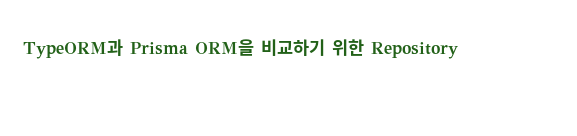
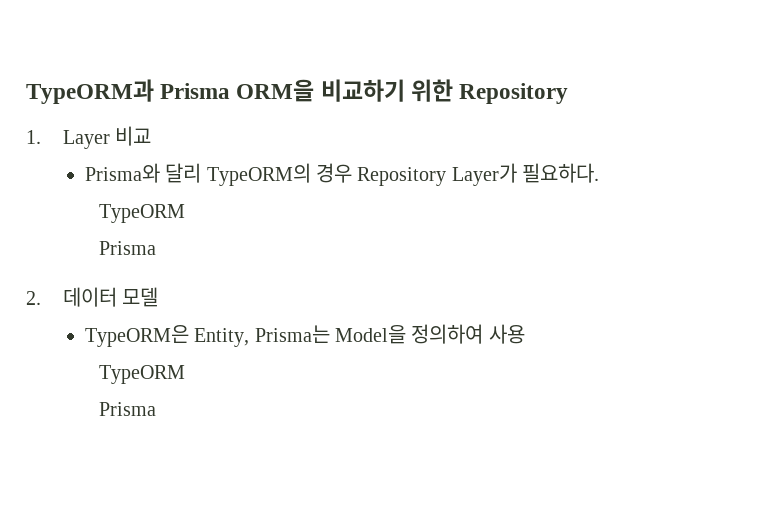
+ 1. Layer 비교
+ Prisma와 달리 TypeORM의 경우 Repository Layer가 필요하다.
+ TypeORM
+ Prisma
+ 2. 데이터 모델
+ TypeORM은 Entity, Prisma는 Model을 정의하여 사용
+ TypeORM
+ Prisma

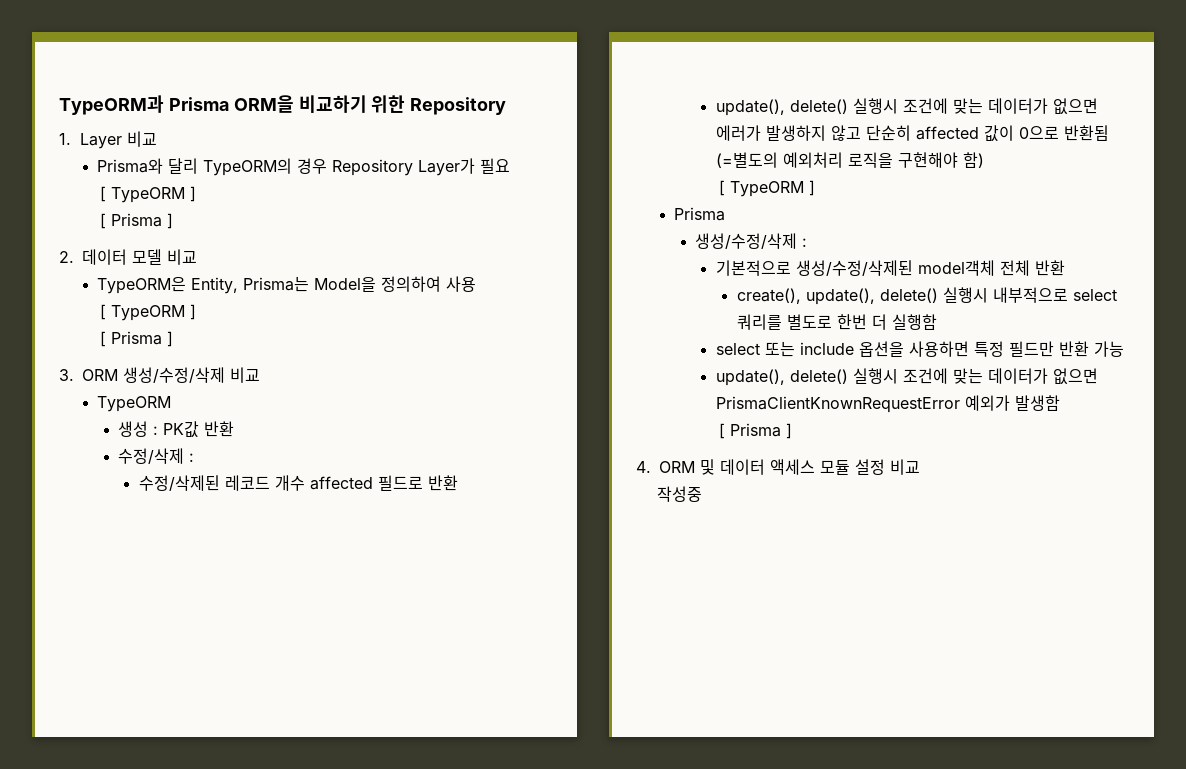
- Prisma와 달리 TypeORM의 경우 Repository Layer가 필요하다.
- TypeORM
- Prisma
+ Prisma와 달리 TypeORM의 경우 Repository Layer가 필요
+ [ TypeORM ]
+ [ Prisma ]
- 2. 데이터 모델
+ 2. 데이터 모델 비교
  TypeORM은 Entity, Prisma는 Model을 정의하여 사용
+ [ TypeORM ]
+ [ Prisma ]
+ 3. ORM 생성/수정/삭제 비교
  TypeORM
+ 생성 : PK값 반환
+ 수정/삭제 :
+ 수정/삭제된 레코드 개수 affected 필드로 반환
+ update(), delete() 실행시 조건에 맞는 데이터가 없으면 에러가 발생하지 않고 단순히 affected 값이 0으로 반환됨 (=별도의 예외처리 로직을 구현해야 함)
+ [ TypeORM ]
  Prisma
+ 생성/수정/삭제 :
+ 기본적으로 생성/수정/삭제된 model객체 전체 반환
+ create(), update(), delete() 실행시 내부적으로 select 쿼리를 별도로 한번 더 실행함
+ select 또는 include 옵션을 사용하면 특정 필드만 반환 가능
+ update(), delete() 실행시 조건에 맞는 데이터가 없으면 PrismaClientKnownRequestError 예외가 발생함
+ [ Prisma ]
+ 4. ORM 및 데이터 액세스 모듈 설정 비교
+ 작성중

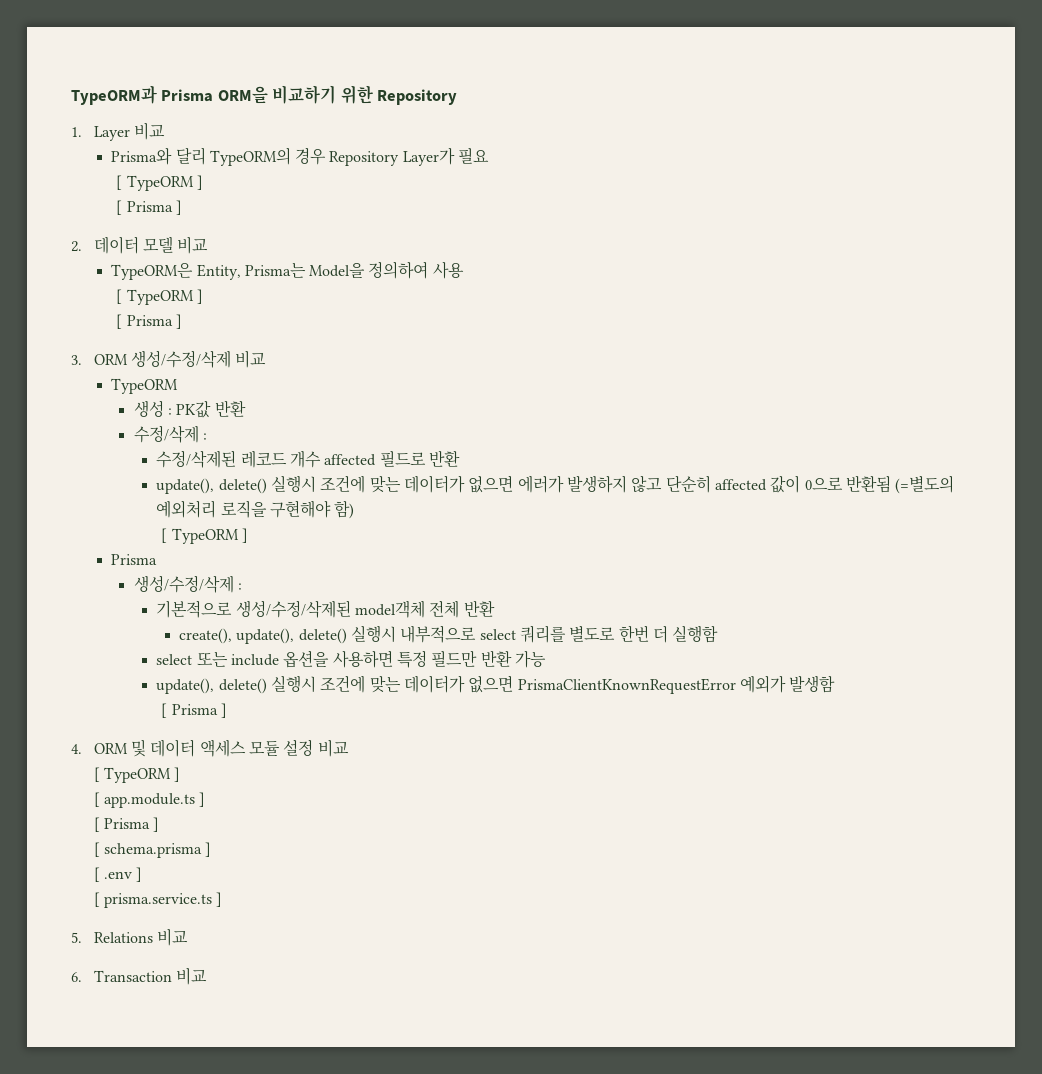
  4. ORM 및 데이터 액세스 모듈 설정 비교
- 작성중
+ [ TypeORM ]
+ [ app.module.ts ]
+ [ Prisma ]
+ [ schema.prisma ]
+ [ .env ]
+ [ prisma.service.ts ]
+ 5. Relations 비교
+ 6. Transaction 비교

